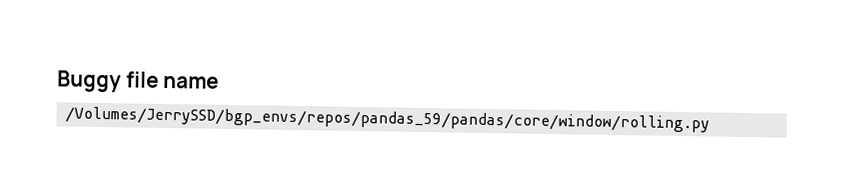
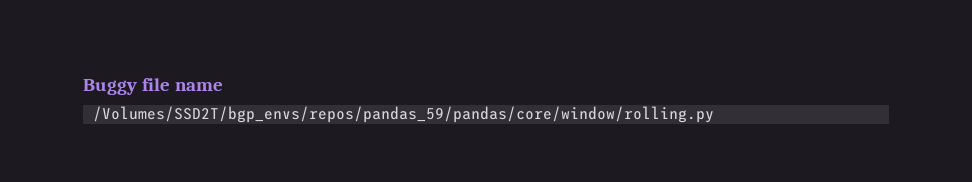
- /Volumes/JerrySSD/bgp_envs/repos/pandas_59/pandas/core/window/rolling.py
+ /Volumes/SSD2T/bgp_envs/repos/pandas_59/pandas/core/window/rolling.py

